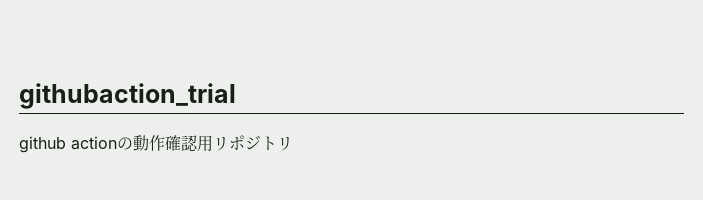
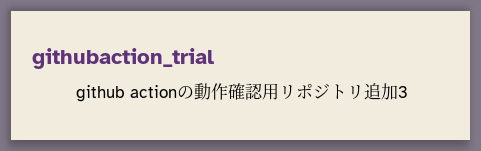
- github actionの動作確認用リポジトリ
+ github actionの動作確認用リポジトリ追加3

